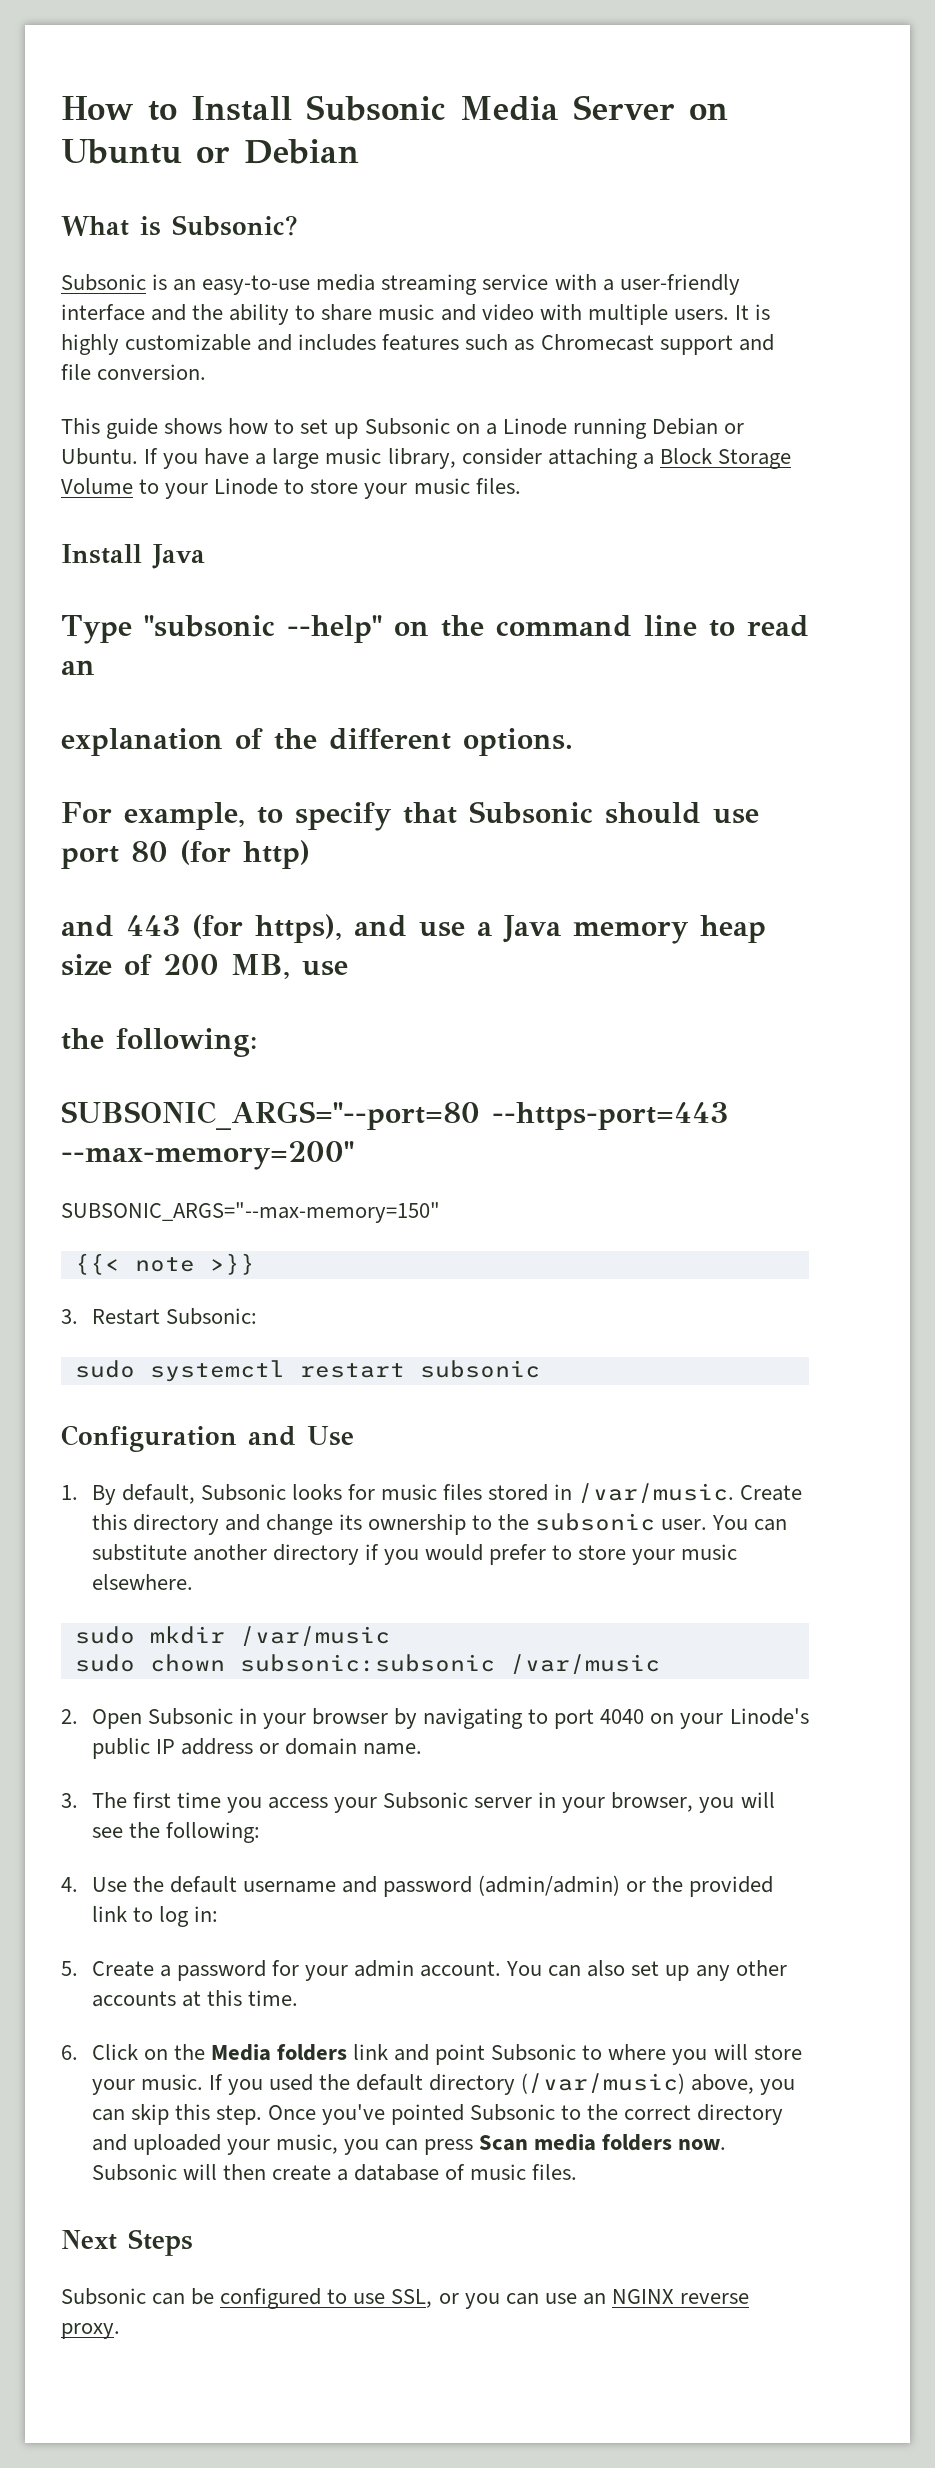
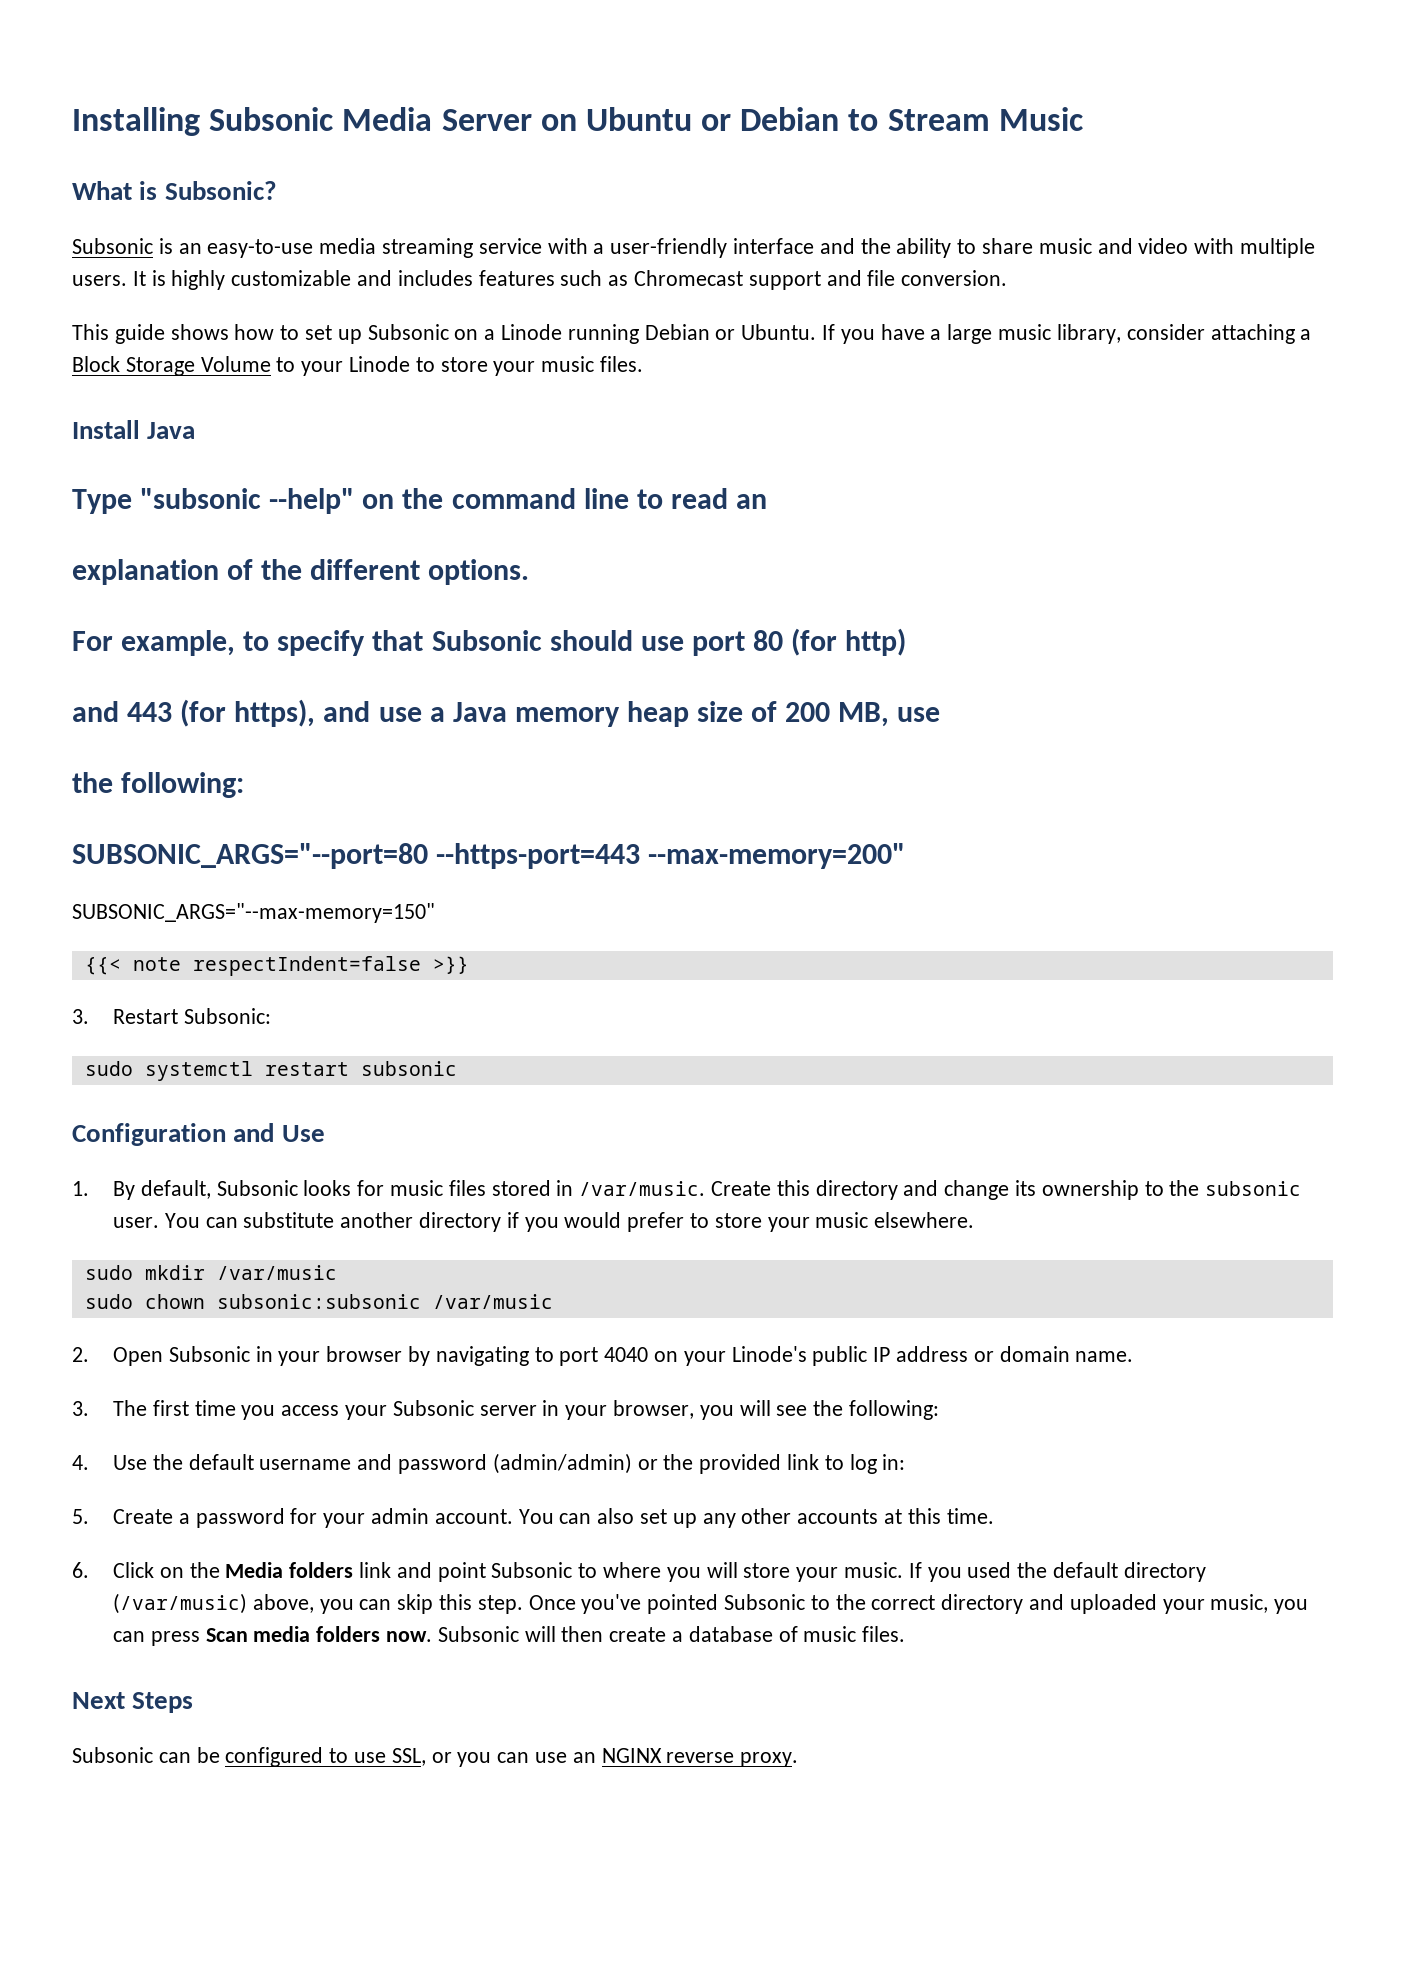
- How to Install Subsonic Media Server on Ubuntu or Debian
+ Installing Subsonic Media Server on Ubuntu or Debian to Stream Music
- {{< note >}}
+ {{< note respectIndent=false >}}

